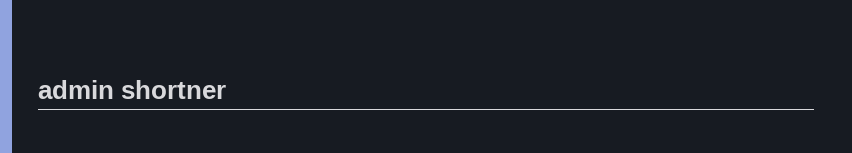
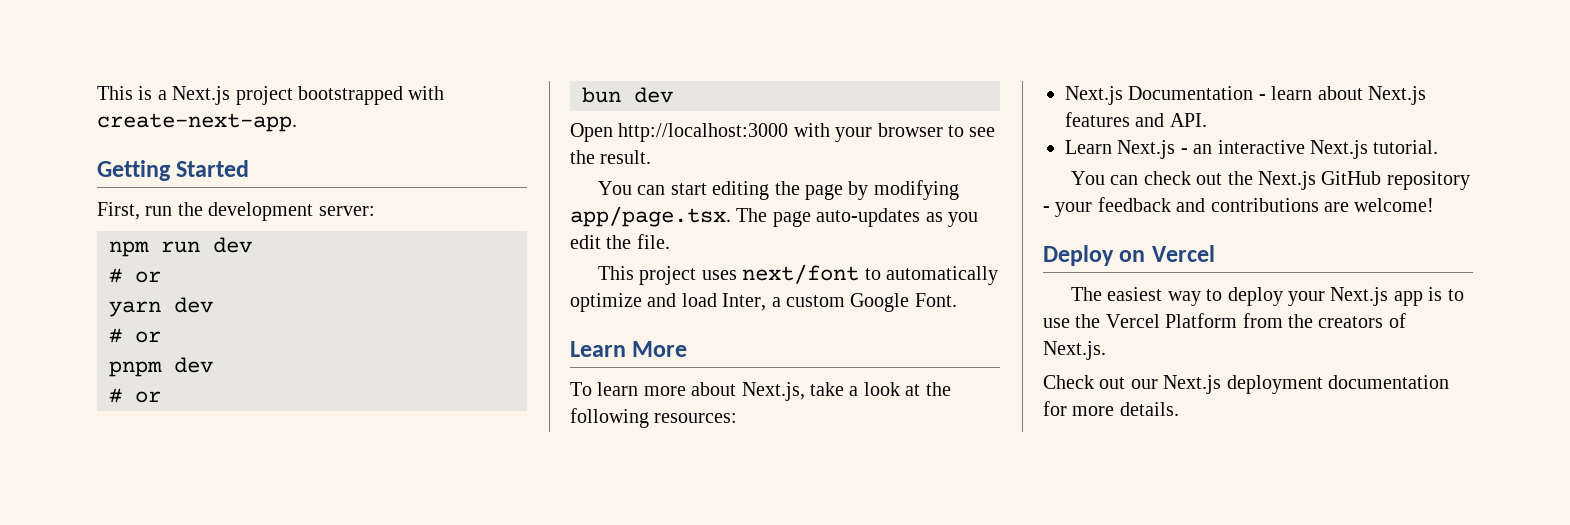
- admin shortner
+ This is a Next.js project bootstrapped with create-next-app.
+ Getting Started
+ First, run the development server:
+ npm run dev
+ # or
+ yarn dev
+ # or
+ pnpm dev
+ # or
+ bun dev
+ Open http://localhost:3000 with your browser to see the result.
+ You can start editing the page by modifying app/page.tsx. The page auto-updates as you edit the file.
+ This project uses next/font to automatically optimize and load Inter, a custom Google Font.
+ Learn More
+ To learn more about Next.js, take a look at the following resources:
+ Next.js Documentation - learn about Next.js features and API.
+ Learn Next.js - an interactive Next.js tutorial.
+ You can check out the Next.js GitHub repository - your feedback and contributions are welcome!
+ Deploy on Vercel
+ The easiest way to deploy your Next.js app is to use the Vercel Platform from the creators of Next.js.
+ Check out our Next.js deployment documentation for more details.

